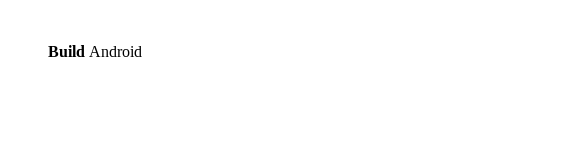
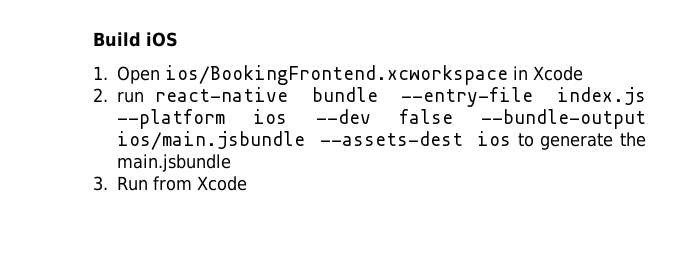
- Build Android
+ Build iOS
+ 1. Open ios/BookingFrontend.xcworkspace in Xcode
+ 2. run react-native bundle --entry-file index.js --platform ios --dev false --bundle-output ios/main.jsbundle --assets-dest ios to generate the main.jsbundle
+ 3. Run from Xcode

